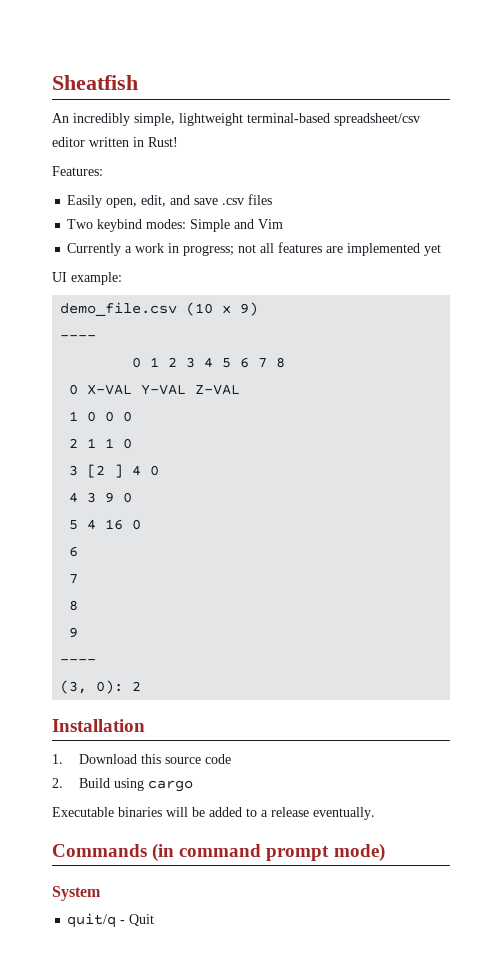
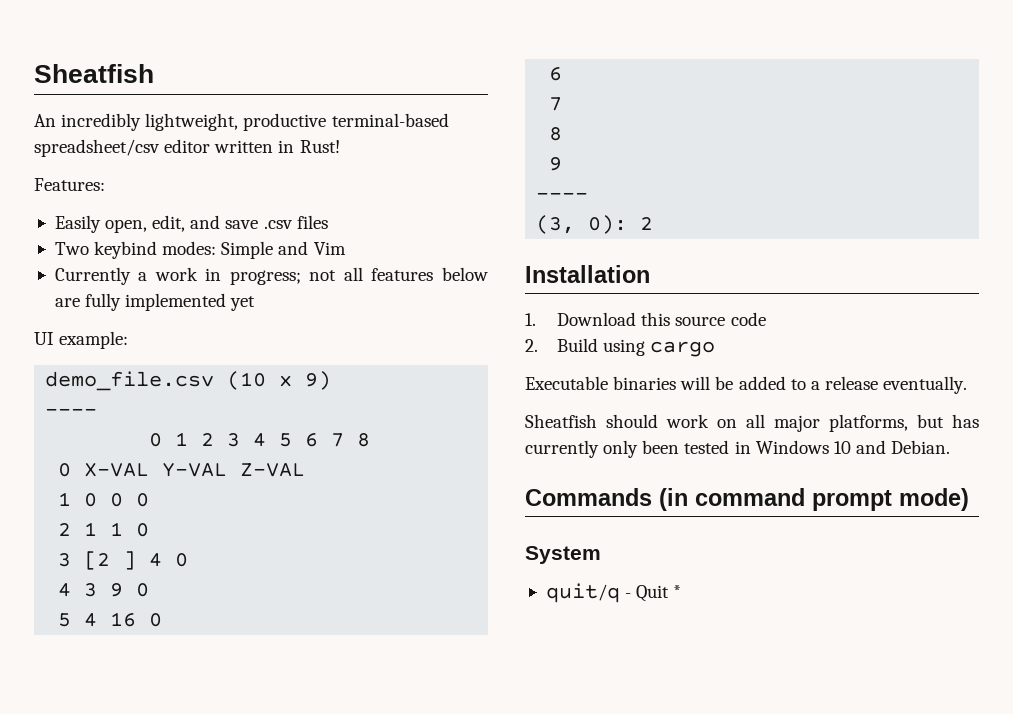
- An incredibly simple, lightweight terminal-based spreadsheet/csv editor written in Rust!
+ An incredibly lightweight, productive terminal-based spreadsheet/csv editor written in Rust!
- Currently a work in progress; not all features are implemented yet
+ Currently a work in progress; not all features below are fully implemented yet
+ Sheatfish should work on all major platforms, but has currently only been tested in Windows 10 and Debian.
- quit/q - Quit
+ quit/q - Quit *

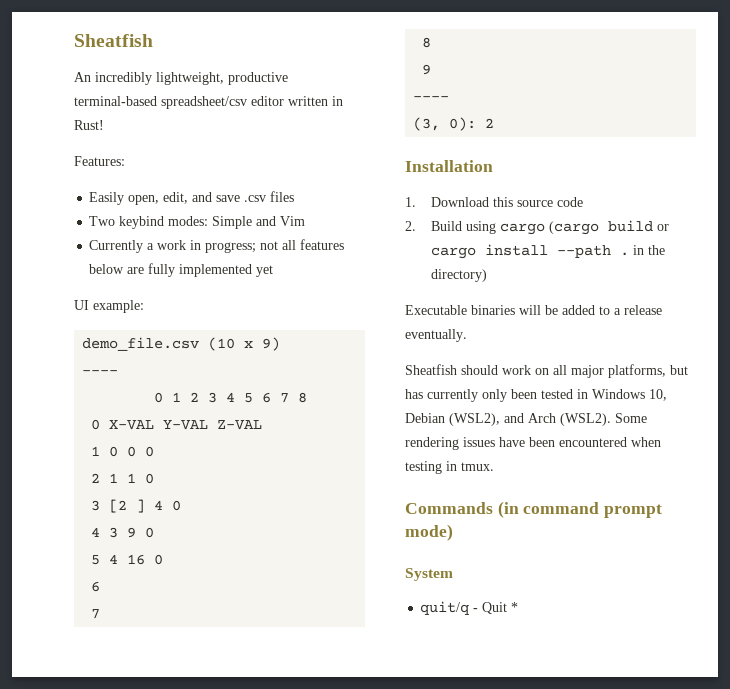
- 2. Build using cargo
+ 2. Build using cargo (cargo build or cargo install --path . in the directory)
- Sheatfish should work on all major platforms, but has currently only been tested in Windows 10 and Debian.
+ Sheatfish should work on all major platforms, but has currently only been tested in Windows 10, Debian (WSL2), and Arch (WSL2). Some rendering issues have been encountered when testing in tmux.

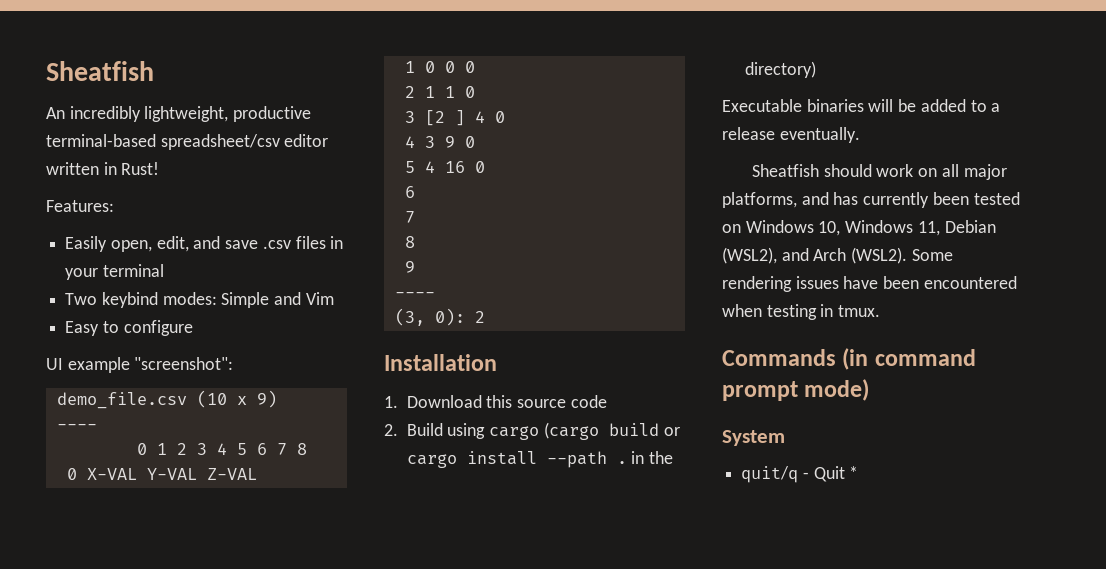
- Easily open, edit, and save .csv files
+ Easily open, edit, and save .csv files in your terminal
- Currently a work in progress; not all features below are fully implemented yet
+ Easy to configure
- UI example:
+ UI example "screenshot":
- Sheatfish should work on all major platforms, but has currently only been tested in Windows 10, Debian (WSL2), and Arch (WSL2).
+ Sheatfish should work on all major platforms, and has currently been tested on Windows 10, Windows 11, Debian (WSL2), and Arch (WSL2).

